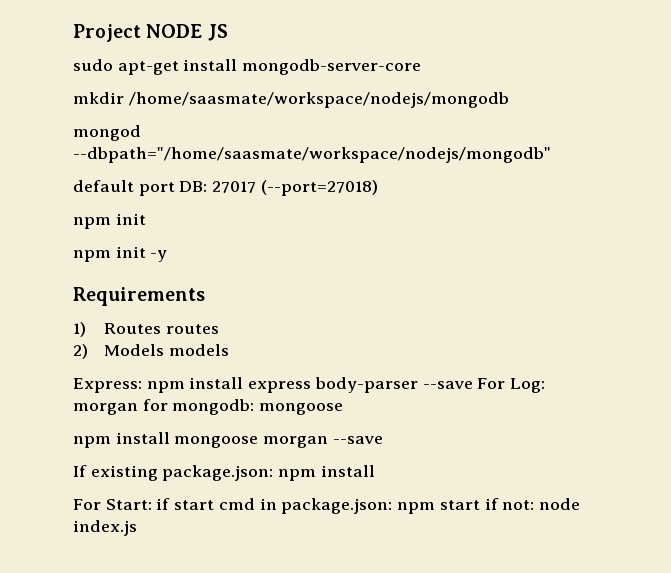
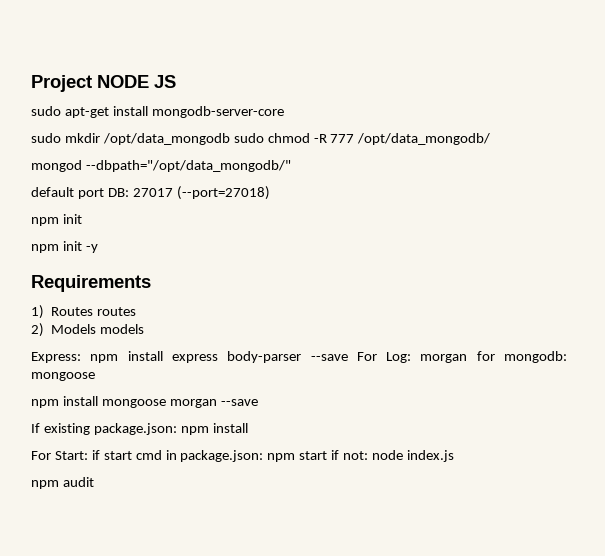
- mkdir /home/saasmate/workspace/nodejs/mongodb
+ sudo mkdir /opt/data_mongodb sudo chmod -R 777 /opt/data_mongodb/
- mongod --dbpath="/home/saasmate/workspace/nodejs/mongodb"
+ mongod --dbpath="/opt/data_mongodb/"
+ npm audit

